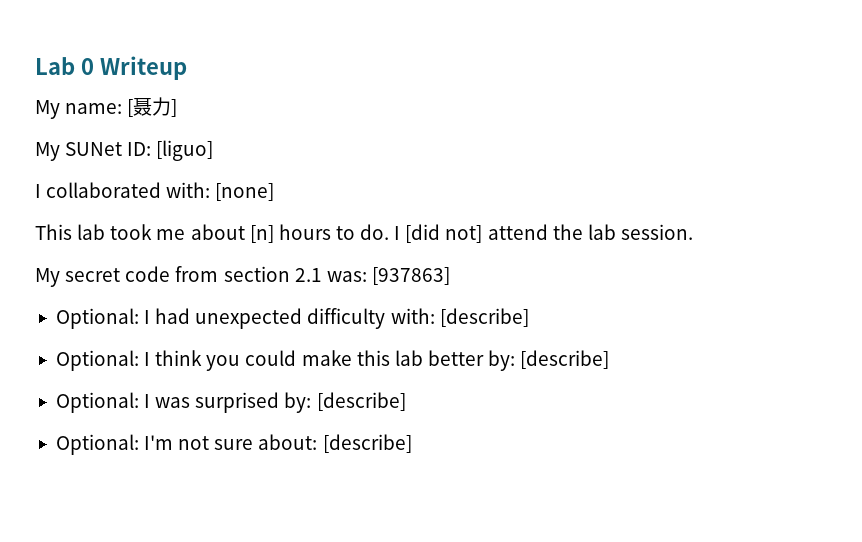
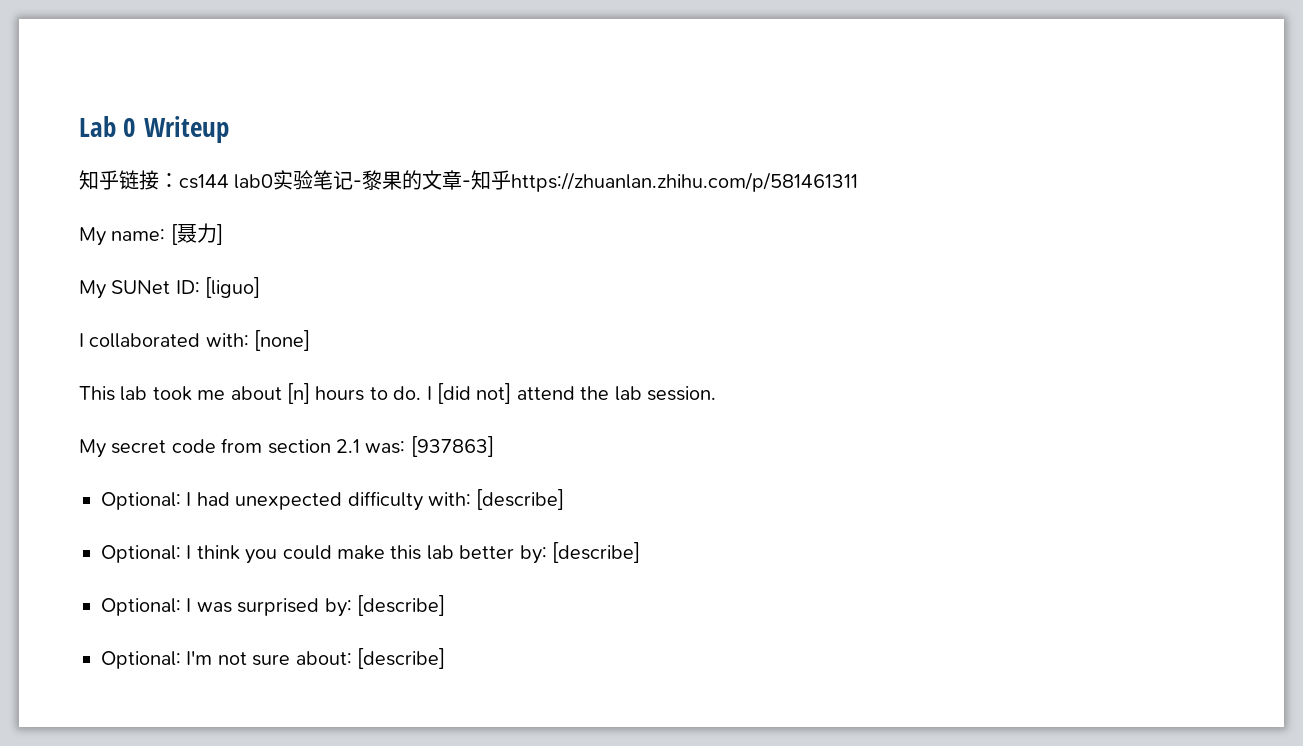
+ 知乎链接：cs144 lab0实验笔记-黎果的文章-知乎https://zhuanlan.zhihu.com/p/581461311

